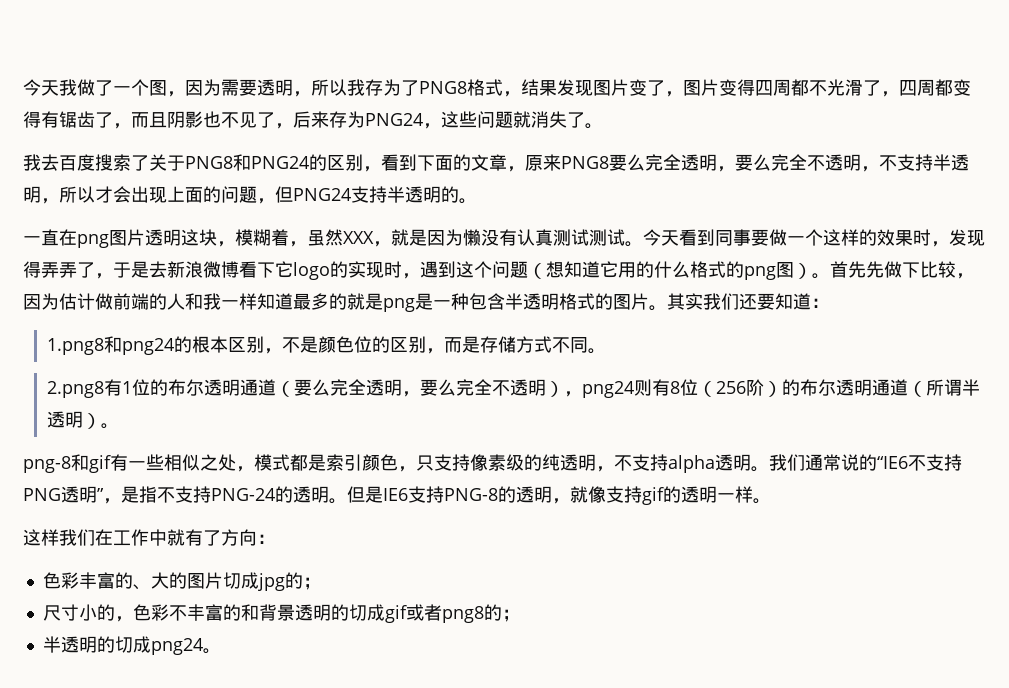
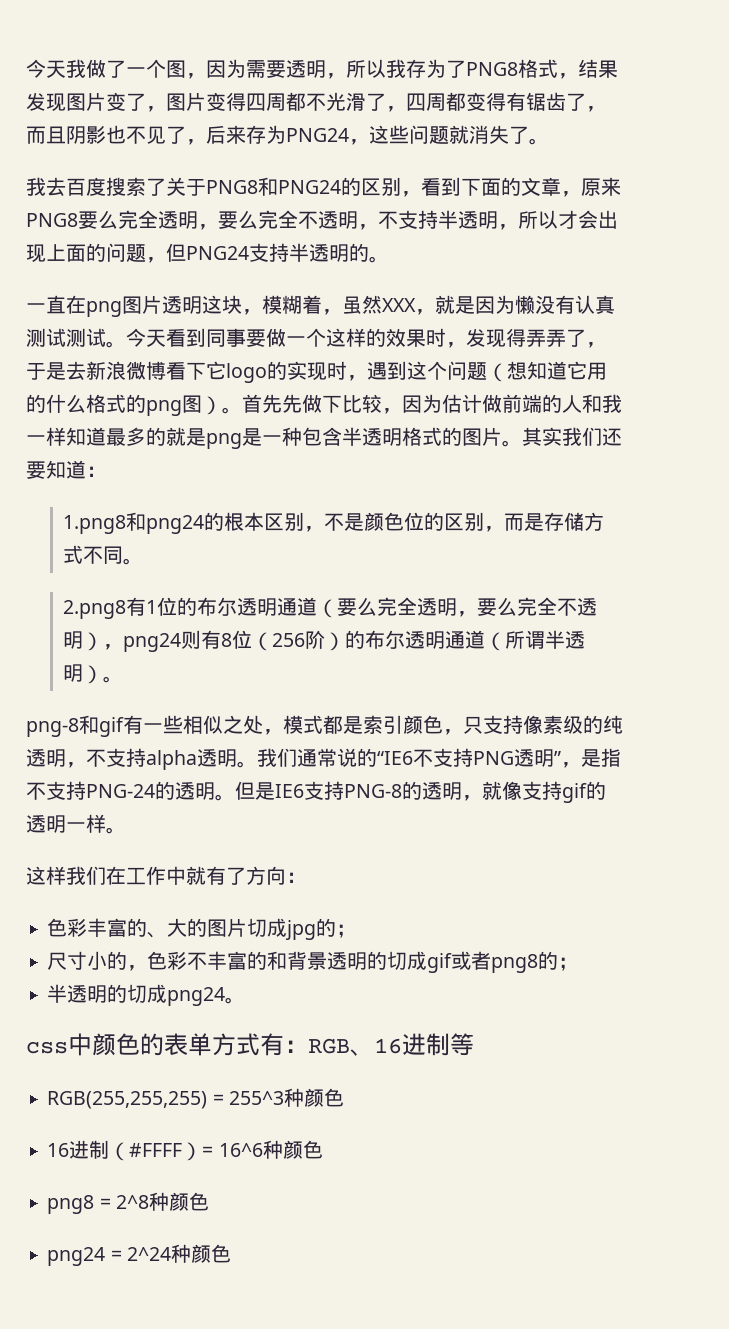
+ css中颜色的表单方式有：RGB、16进制等
+ RGB(255,255,255) = 255^3种颜色
+ 16进制（#FFFF）= 16^6种颜色
+ png8 = 2^8种颜色
+ png24 = 2^24种颜色

